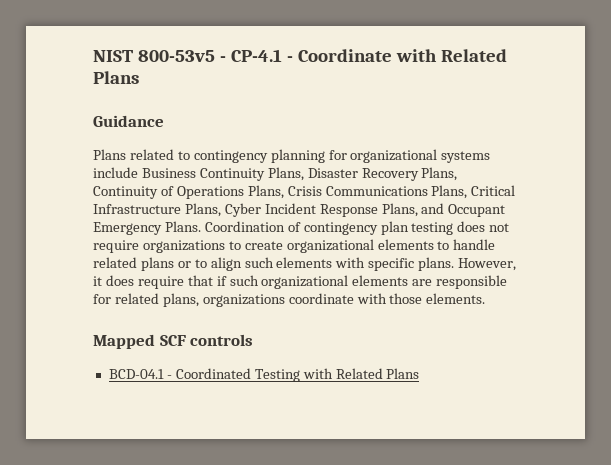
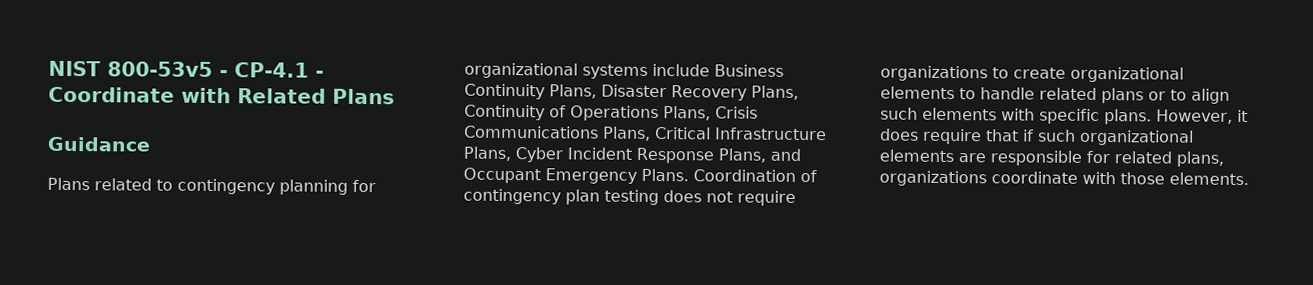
- Mapped SCF controls
- BCD-04.1 - Coordinated Testing with Related Plans

